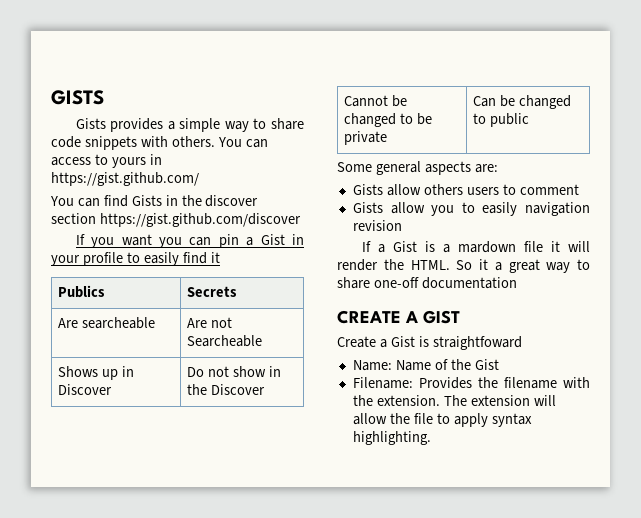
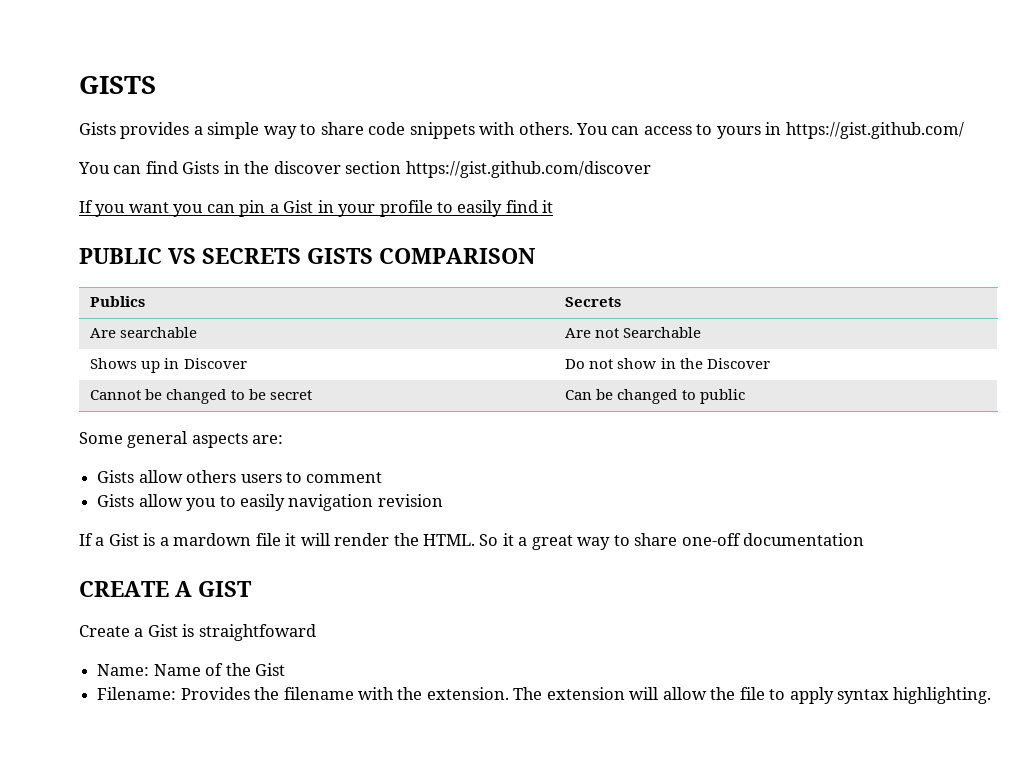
+ PUBLIC VS SECRETS GISTS COMPARISON
- Are searcheable | Are not Searcheable
+ Are searchable | Are not Searchable
- Cannot be changed to be private | Can be changed to public
+ Cannot be changed to be secret | Can be changed to public

